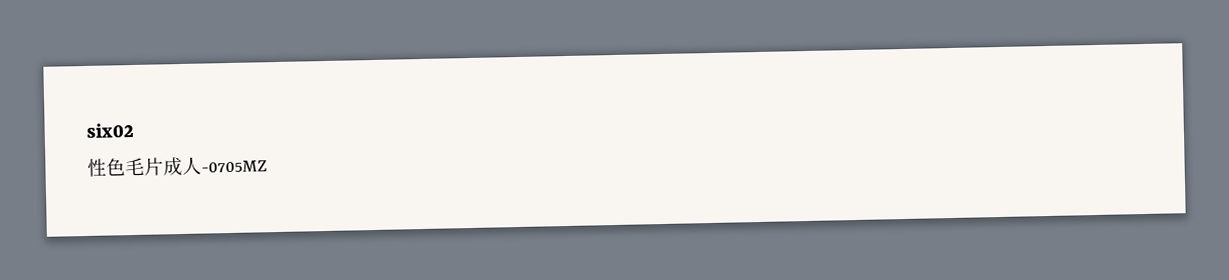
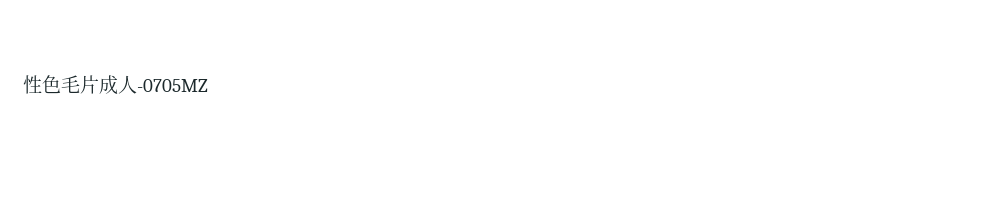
- six02

